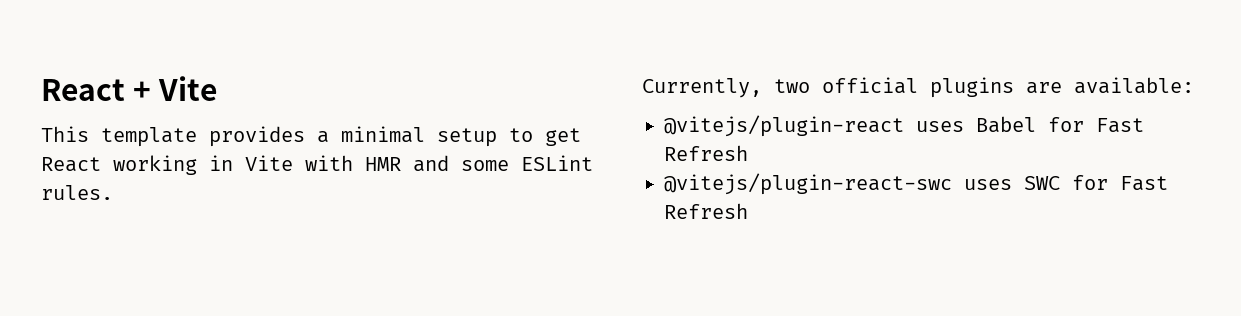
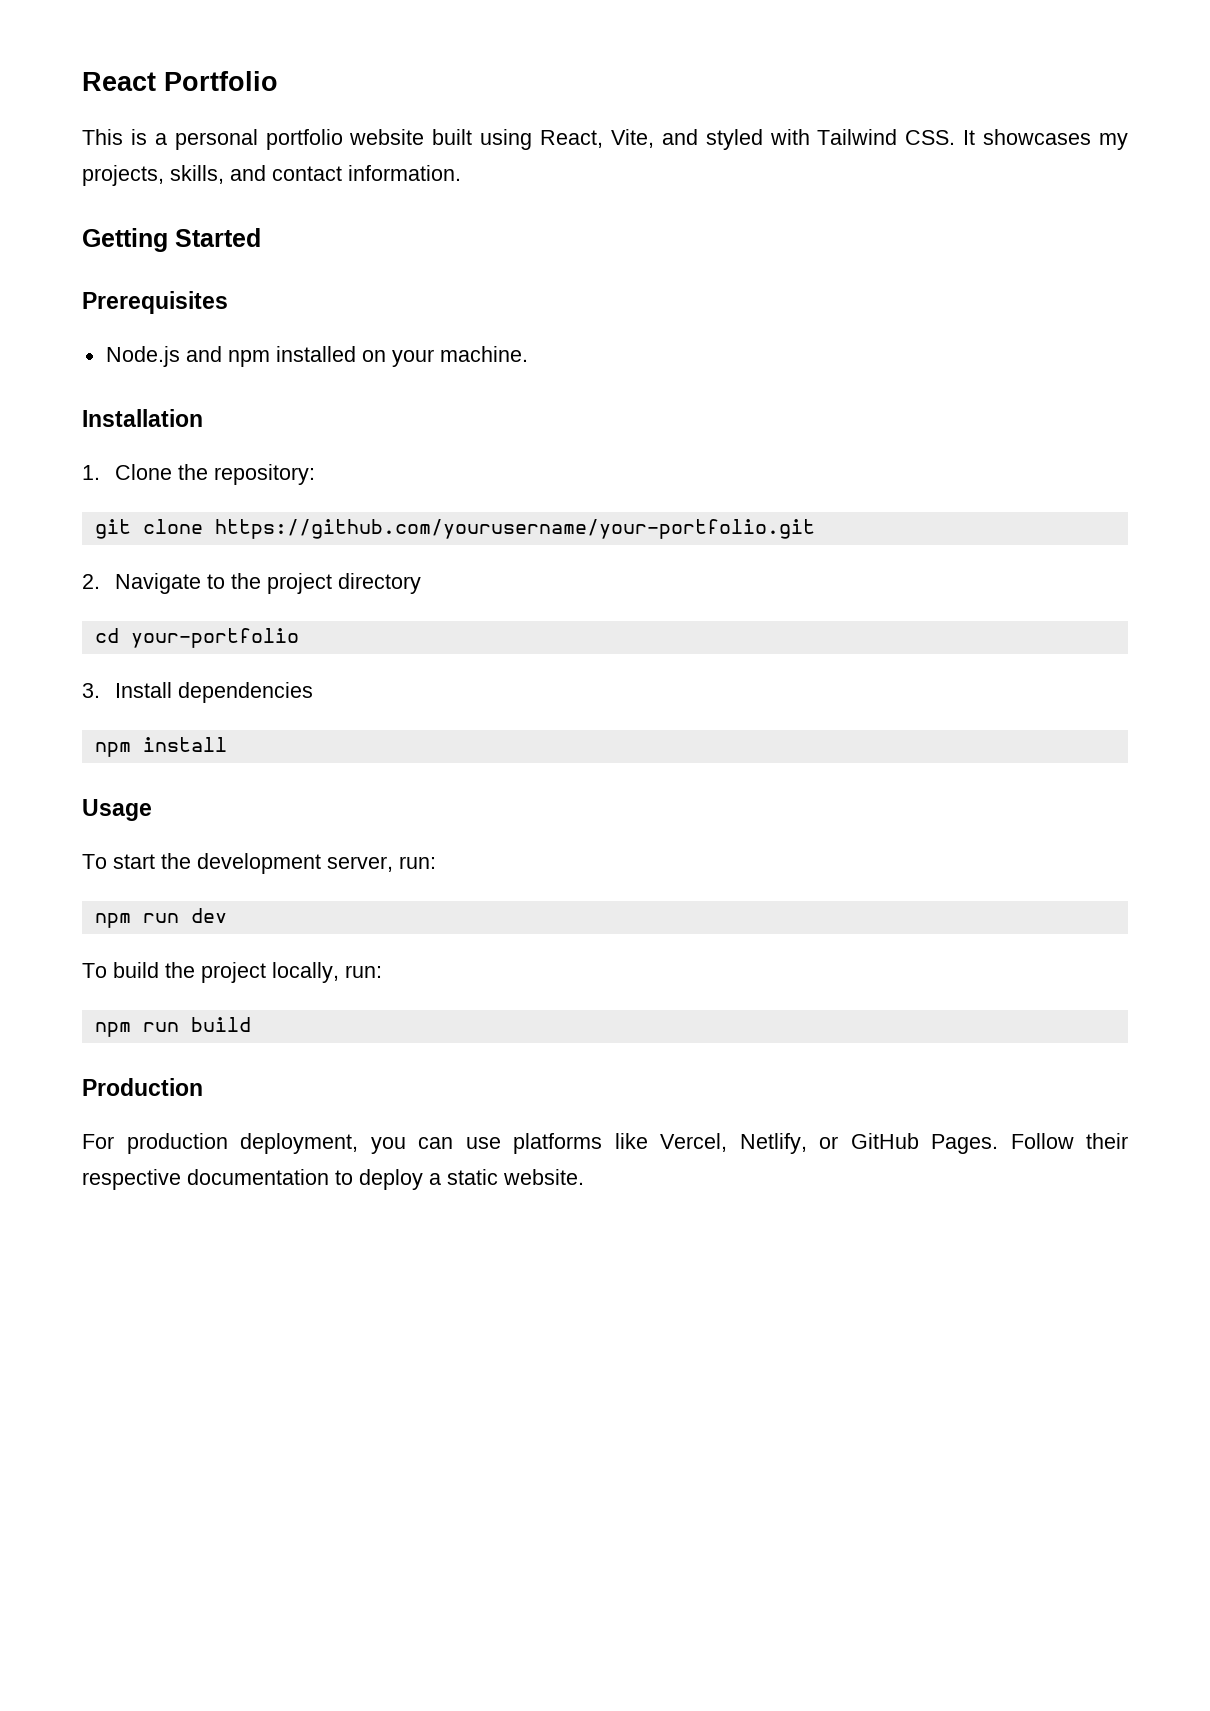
- React + Vite
+ React Portfolio
- This template provides a minimal setup to get React working in Vite with HMR and some ESLint rules.
- Currently, two official plugins are available:
- @vitejs/plugin-react uses Babel for Fast Refresh
- @vitejs/plugin-react-swc uses SWC for Fast Refresh
+ This is a personal portfolio website built using React, Vite, and styled with Tailwind CSS. It showcases my projects, skills, and contact information.
+ Getting Started
+ Prerequisites
+ Node.js and npm installed on your machine.
+ Installation
+ 1. Clone the repository:
+ git clone https://github.com/yourusername/your-portfolio.git
+ 2. Navigate to the project directory
+ cd your-portfolio
+ 3. Install dependencies
+ npm install
+ Usage
+ To start the development server, run:
+ npm run dev
+ To build the project locally, run:
+ npm run build
+ Production
+ For production deployment, you can use platforms like Vercel, Netlify, or GitHub Pages. Follow their respective documentation to deploy a static website.

